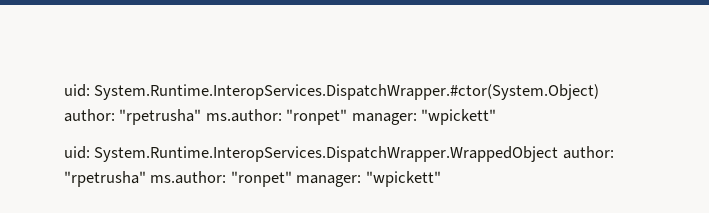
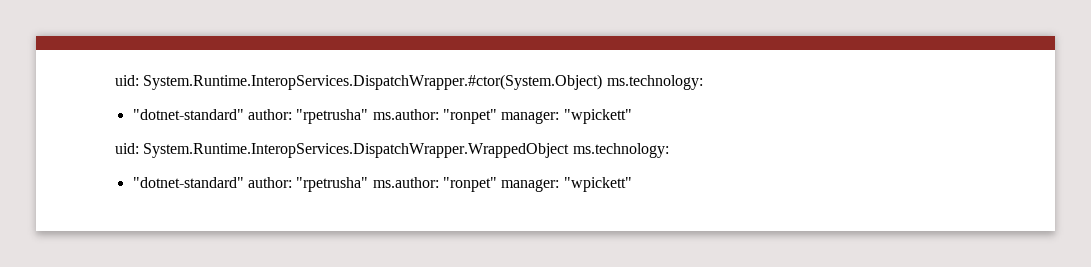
- uid: System.Runtime.InteropServices.DispatchWrapper.#ctor(System.Object) author: "rpetrusha" ms.author: "ronpet" manager: "wpickett"
+ uid: System.Runtime.InteropServices.DispatchWrapper.#ctor(System.Object) ms.technology:
+ "dotnet-standard" author: "rpetrusha" ms.author: "ronpet" manager: "wpickett"
- uid: System.Runtime.InteropServices.DispatchWrapper.WrappedObject author: "rpetrusha" ms.author: "ronpet" manager: "wpickett"
+ uid: System.Runtime.InteropServices.DispatchWrapper.WrappedObject ms.technology:
+ "dotnet-standard" author: "rpetrusha" ms.author: "ronpet" manager: "wpickett"

